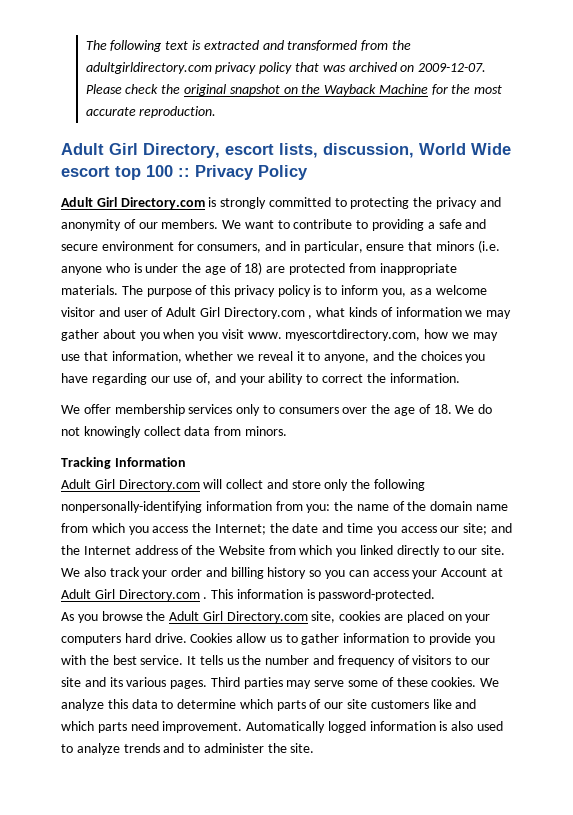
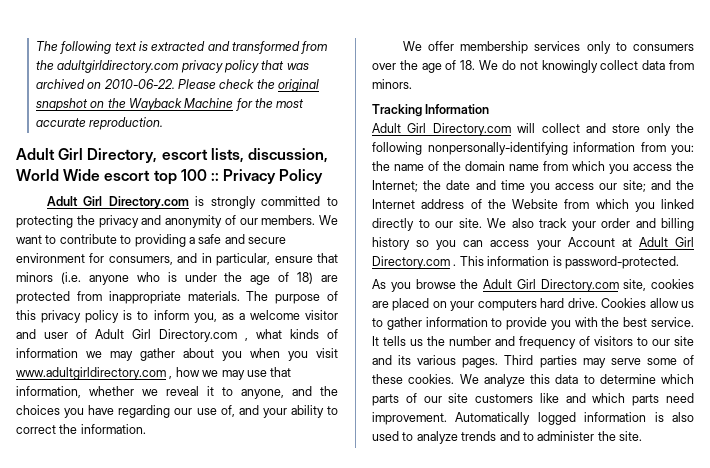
- The following text is extracted and transformed from the adultgirldirectory.com privacy policy that was archived on 2009-12-07.
+ The following text is extracted and transformed from the adultgirldirectory.com privacy policy that was archived on 2010-06-22.
- The purpose of this privacy policy is to inform you, as a welcome visitor and user of Adult Girl Directory.com , what kinds of information we may gather about you when you visit www. myescortdirectory.com, how we may use that information, whether we reveal it to anyone, and the choices you have regarding our use of, and your ability to correct the information.
+ The purpose of this privacy policy is to inform you, as a welcome visitor and user of Adult Girl Directory.com , what kinds of information we may gather about you when you visit www.adultgirldirectory.com , how we may use that information, whether we reveal it to anyone, and the choices you have regarding our use of, and your ability to correct the information.

